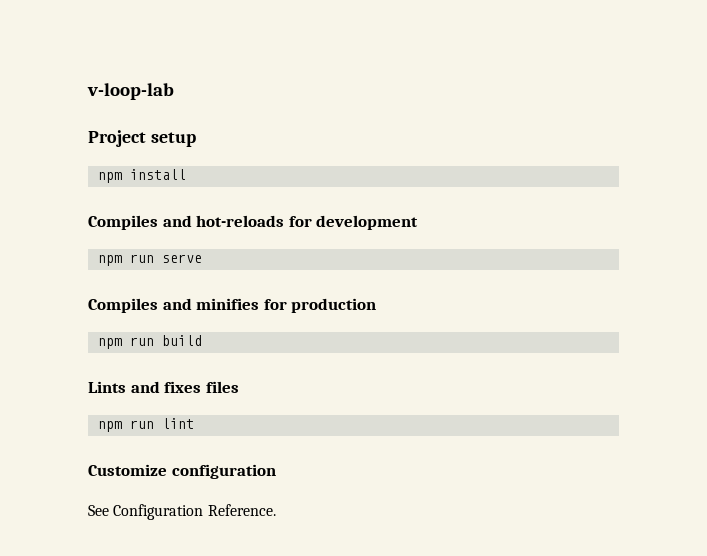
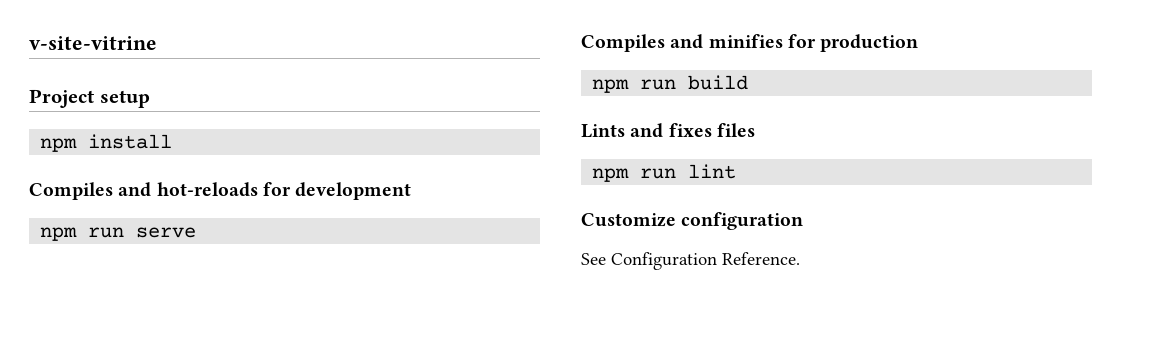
- v-loop-lab
+ v-site-vitrine

